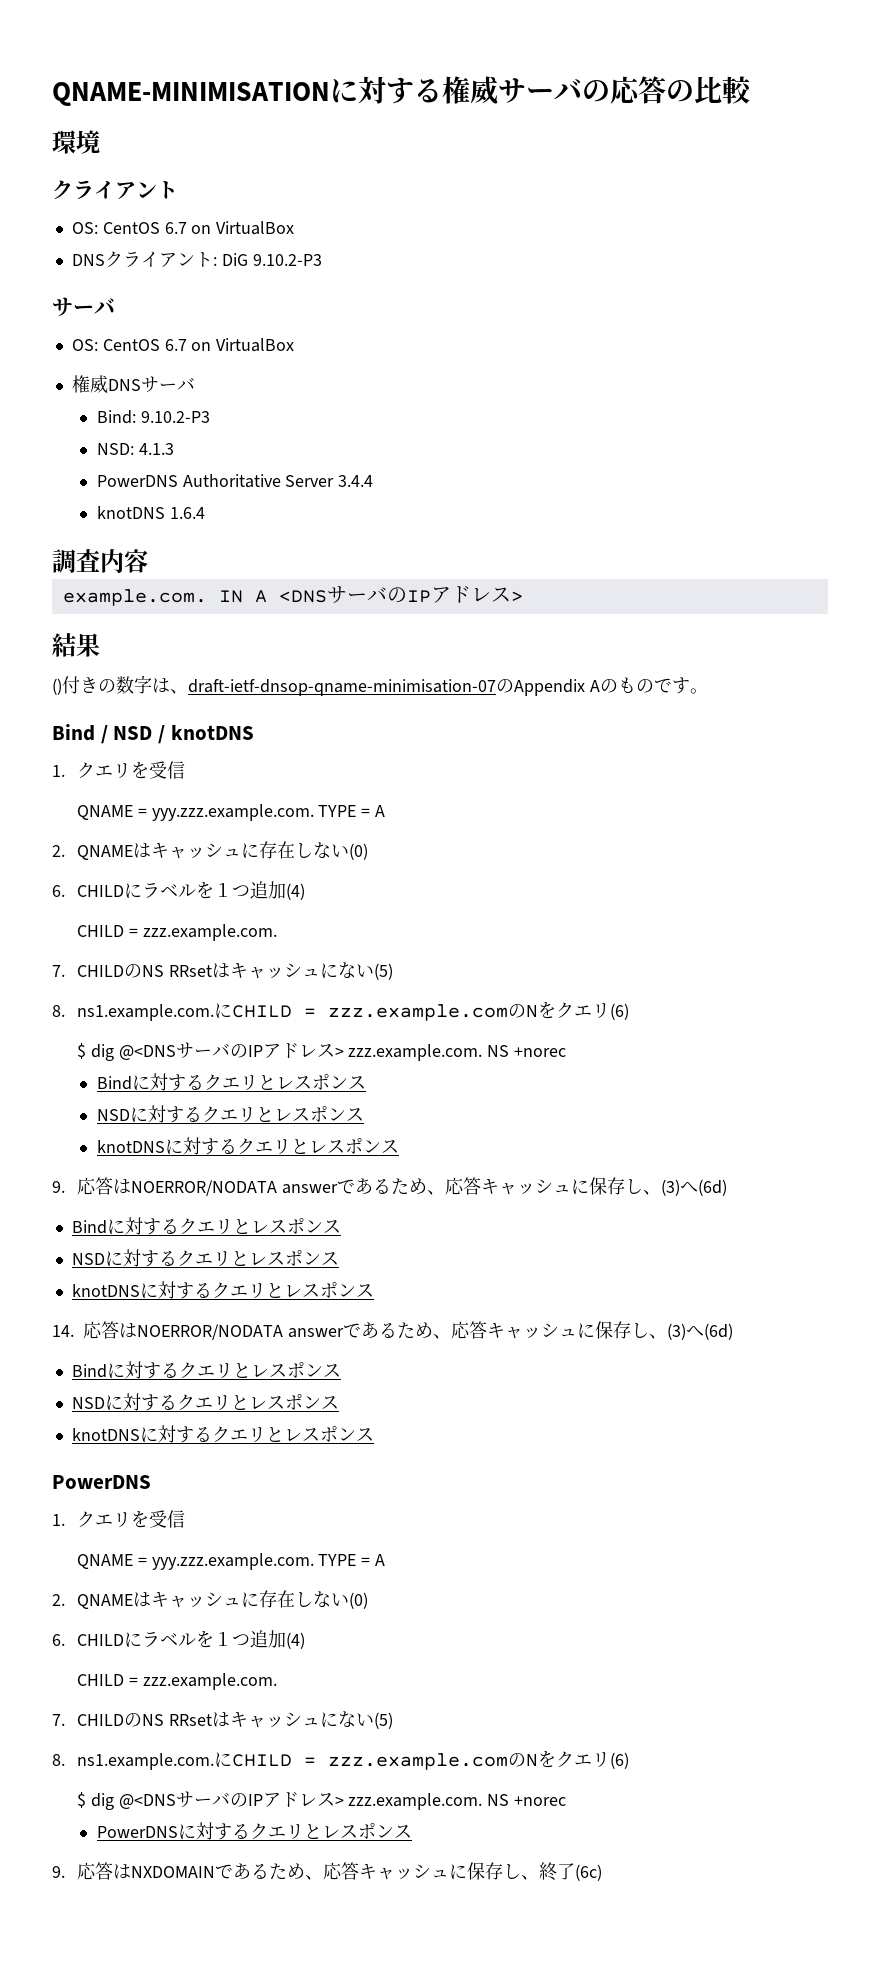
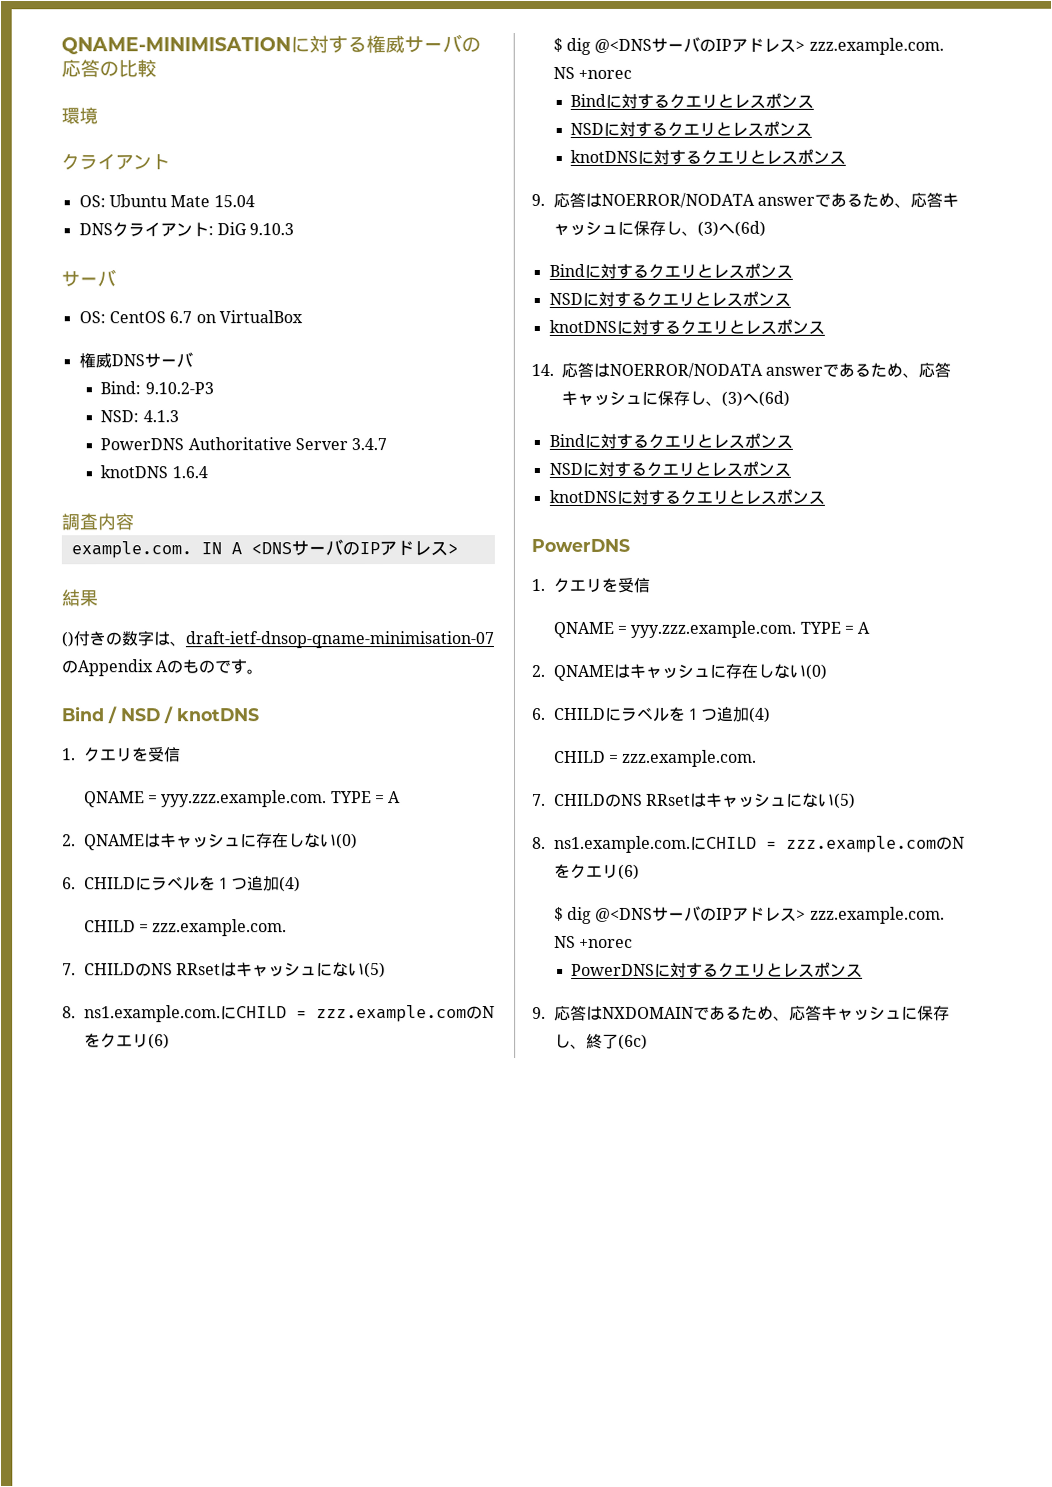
  環境
  クライアント
- OS: CentOS 6.7 on VirtualBox
+ OS: Ubuntu Mate 15.04
- DNSクライアント: DiG 9.10.2-P3
+ DNSクライアント: DiG 9.10.3
- PowerDNS Authoritative Server 3.4.4
+ PowerDNS Authoritative Server 3.4.7

